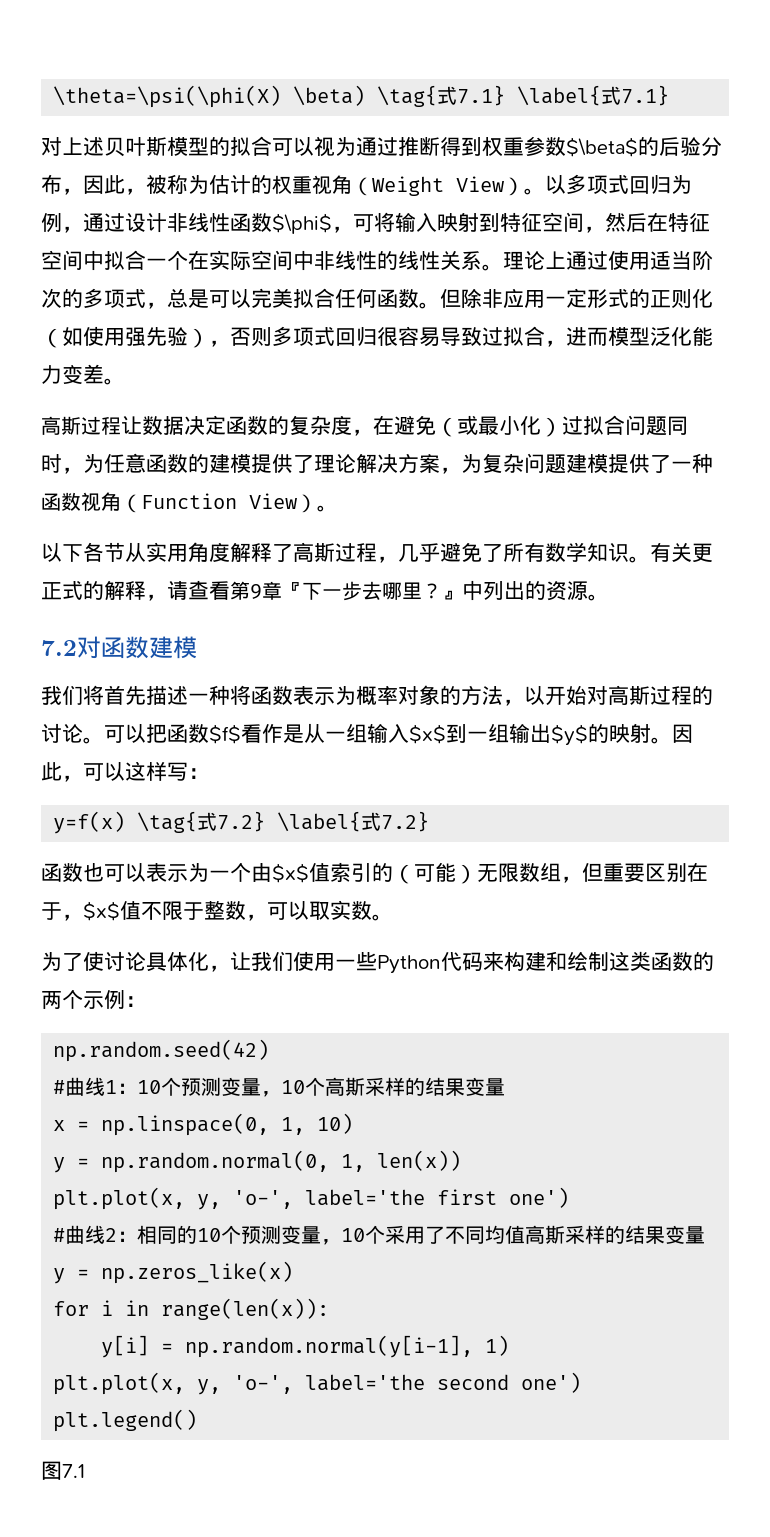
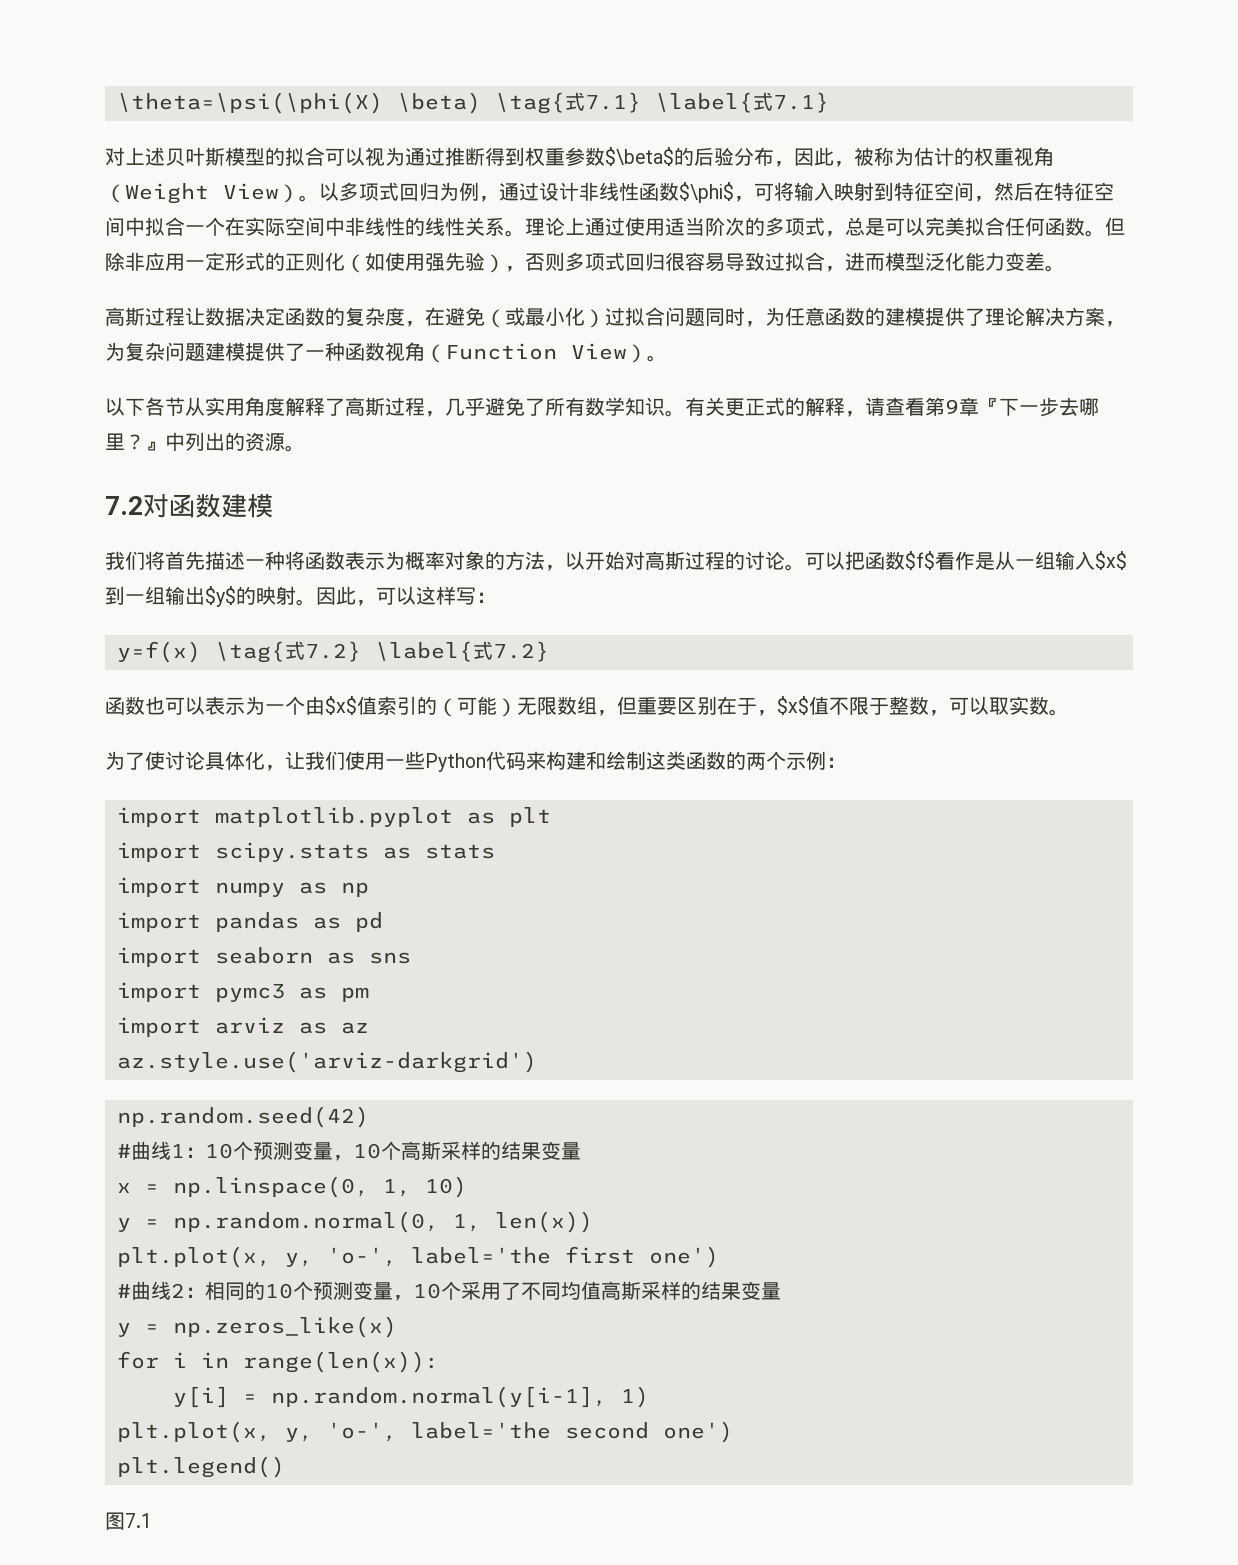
+ import matplotlib.pyplot as plt
+ import scipy.stats as stats
+ import numpy as np
+ import pandas as pd
+ import seaborn as sns
+ import pymc3 as pm
+ import arviz as az
+ az.style.use('arviz-darkgrid')

